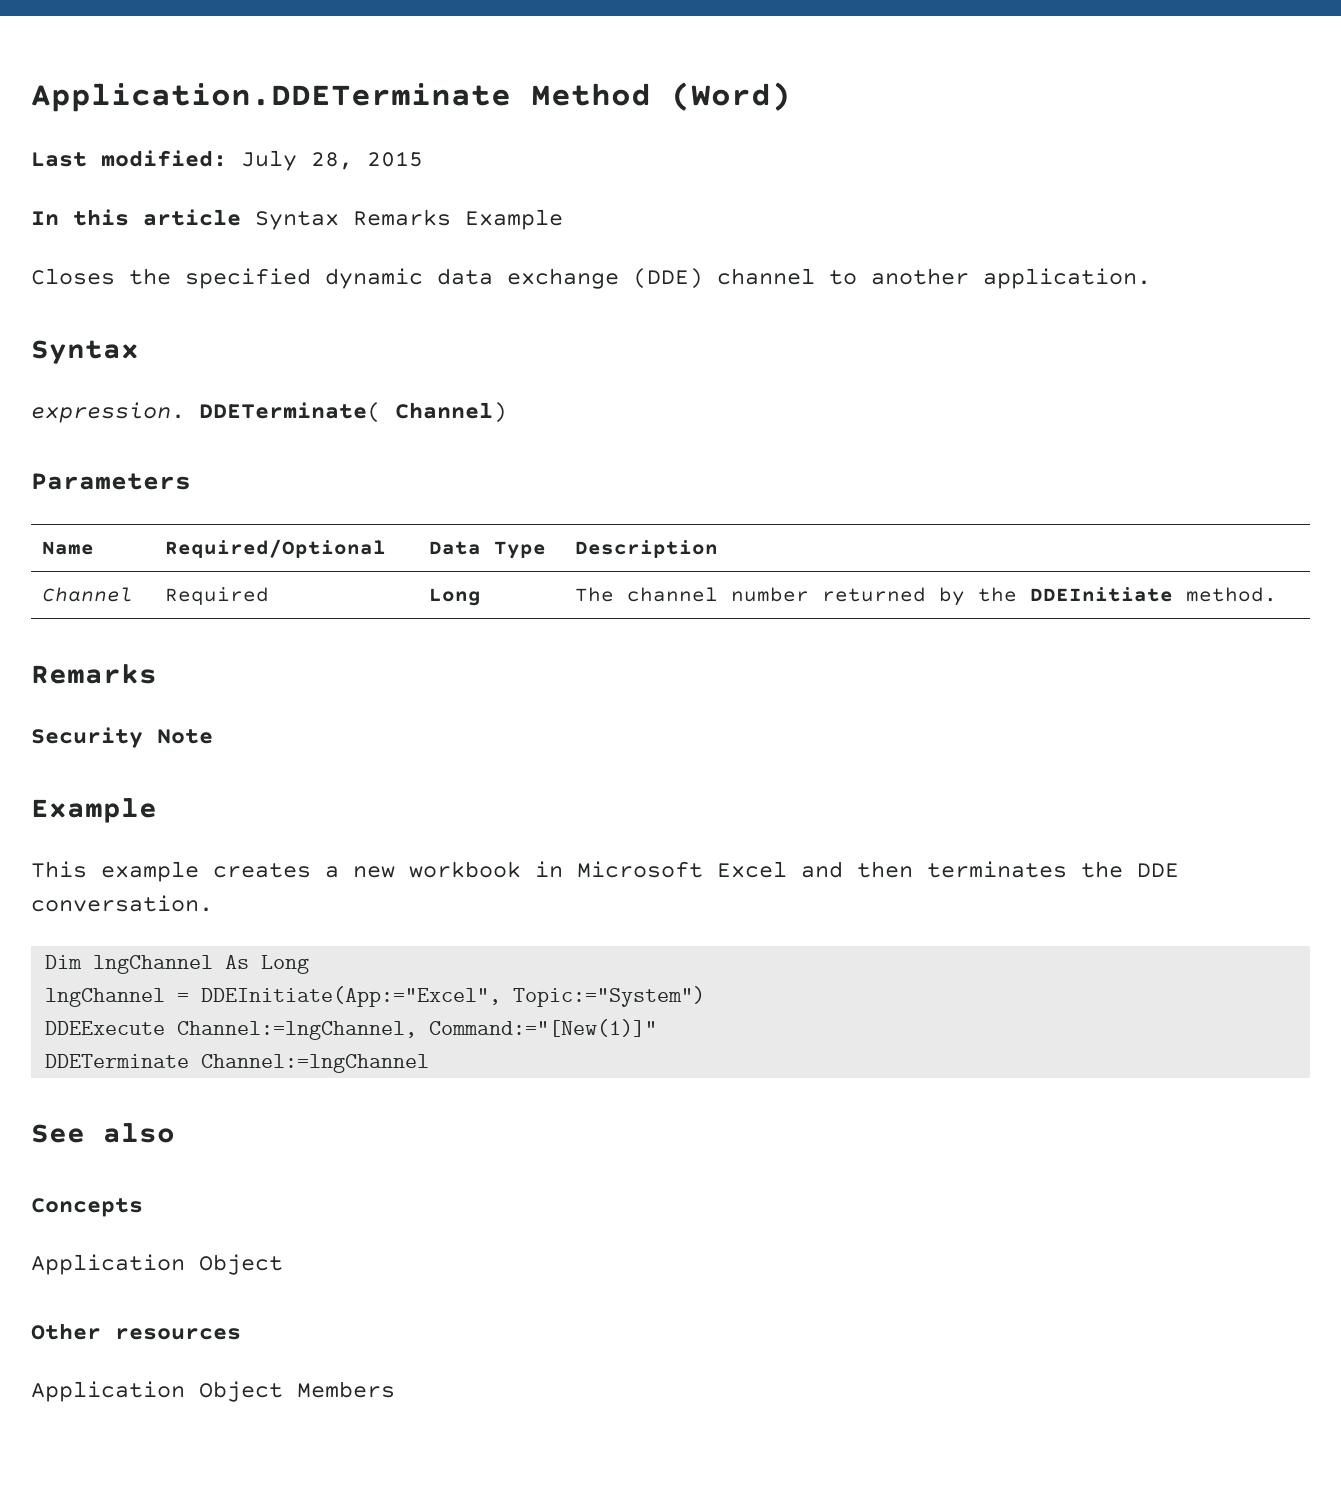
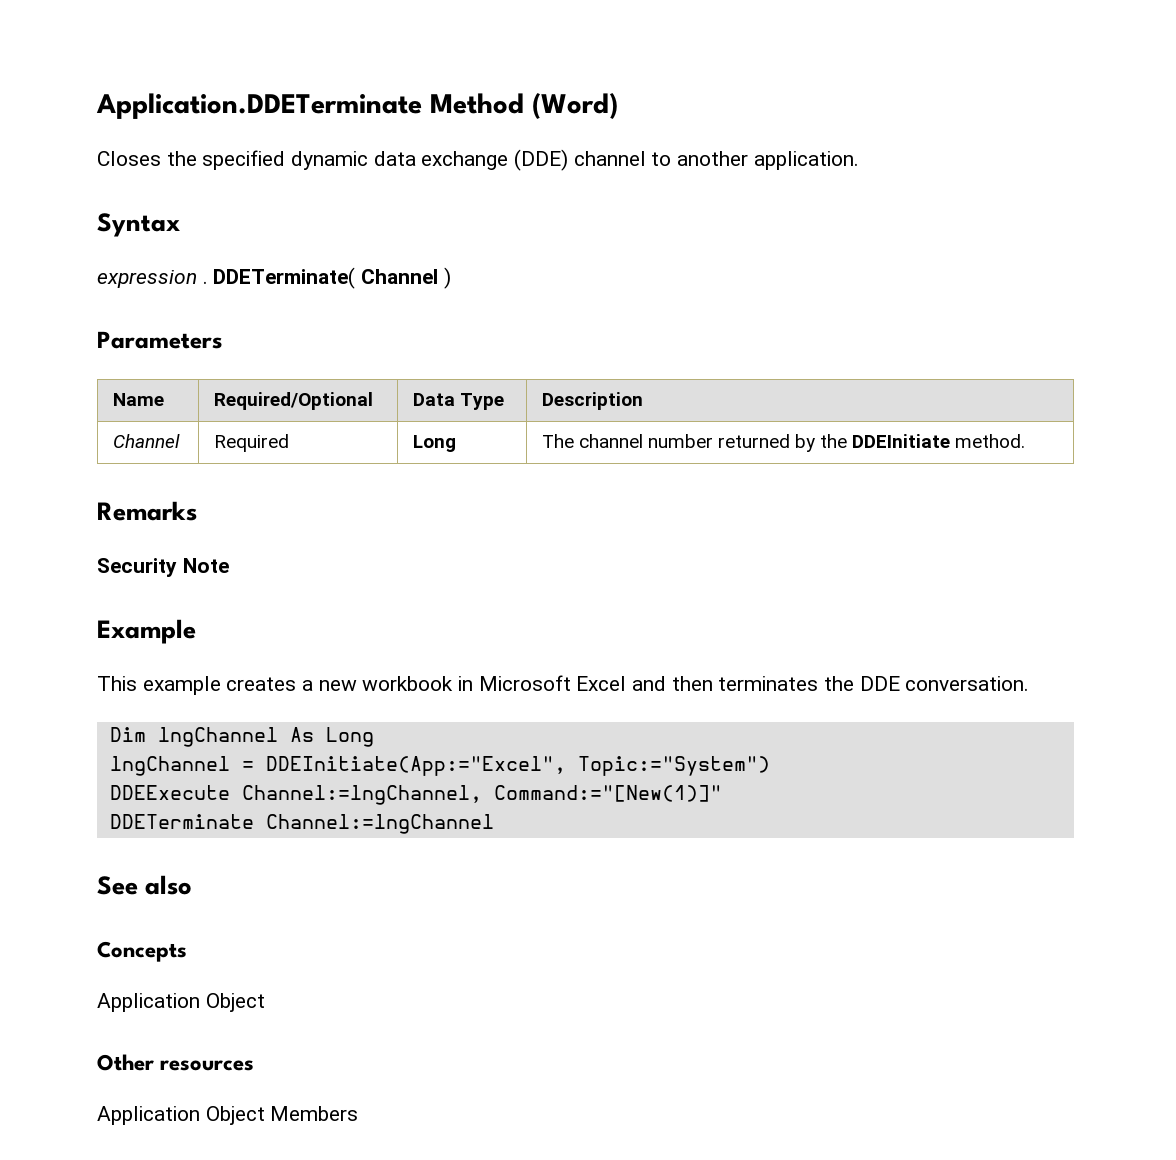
- Last modified: July 28, 2015
- In this article Syntax Remarks Example
- expression. DDETerminate( Channel)
+ expression . DDETerminate( Channel )

